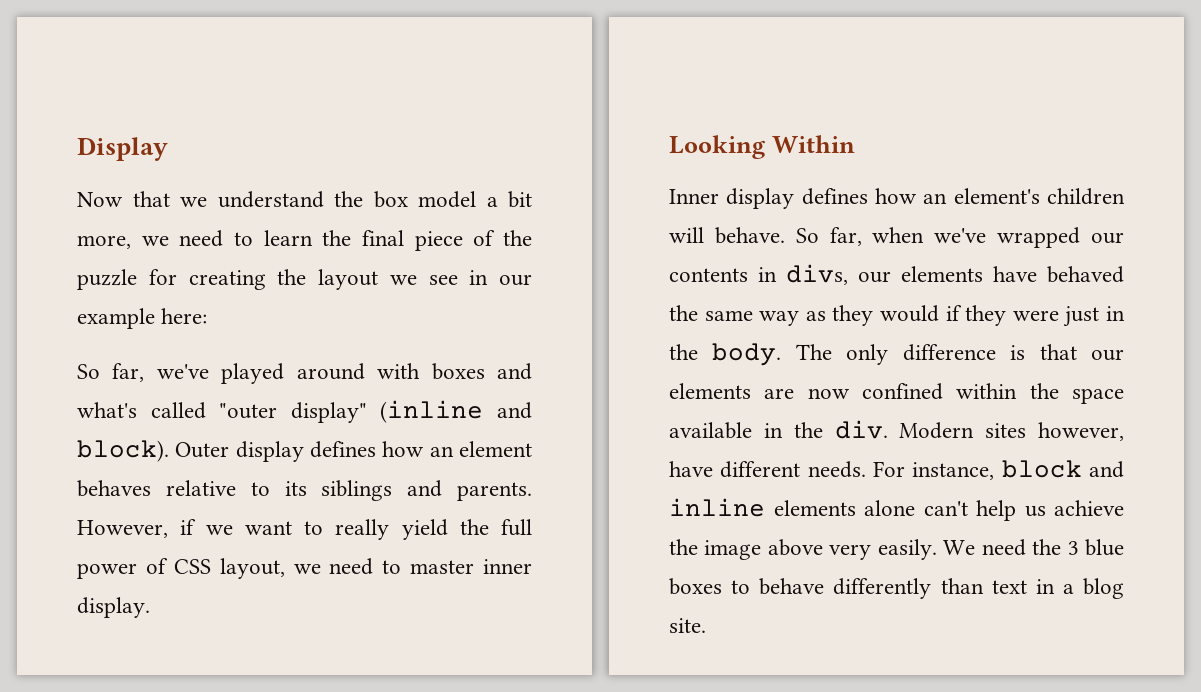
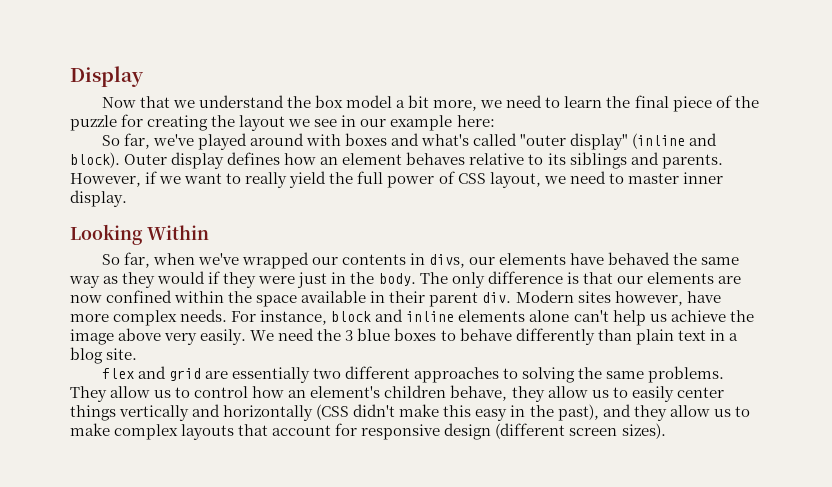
- Inner display defines how an element's children will behave.
- The only difference is that our elements are now confined within the space available in the div.
+ The only difference is that our elements are now confined within the space available in their parent div.
- Modern sites however, have different needs.
+ Modern sites however, have more complex needs.
- We need the 3 blue boxes to behave differently than text in a blog site.
+ We need the 3 blue boxes to behave differently than plain text in a blog site.
+ flex and grid are essentially two different approaches to solving the same problems. They allow us to control how an element's children behave, they allow us to easily center things vertically and horizontally (CSS didn't make this easy in the past), and they allow us to make complex layouts that account for responsive design (different screen sizes).

